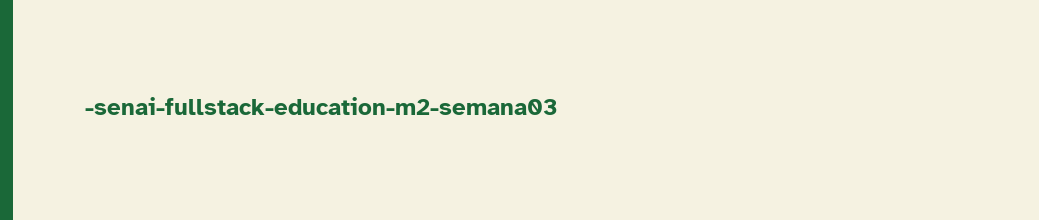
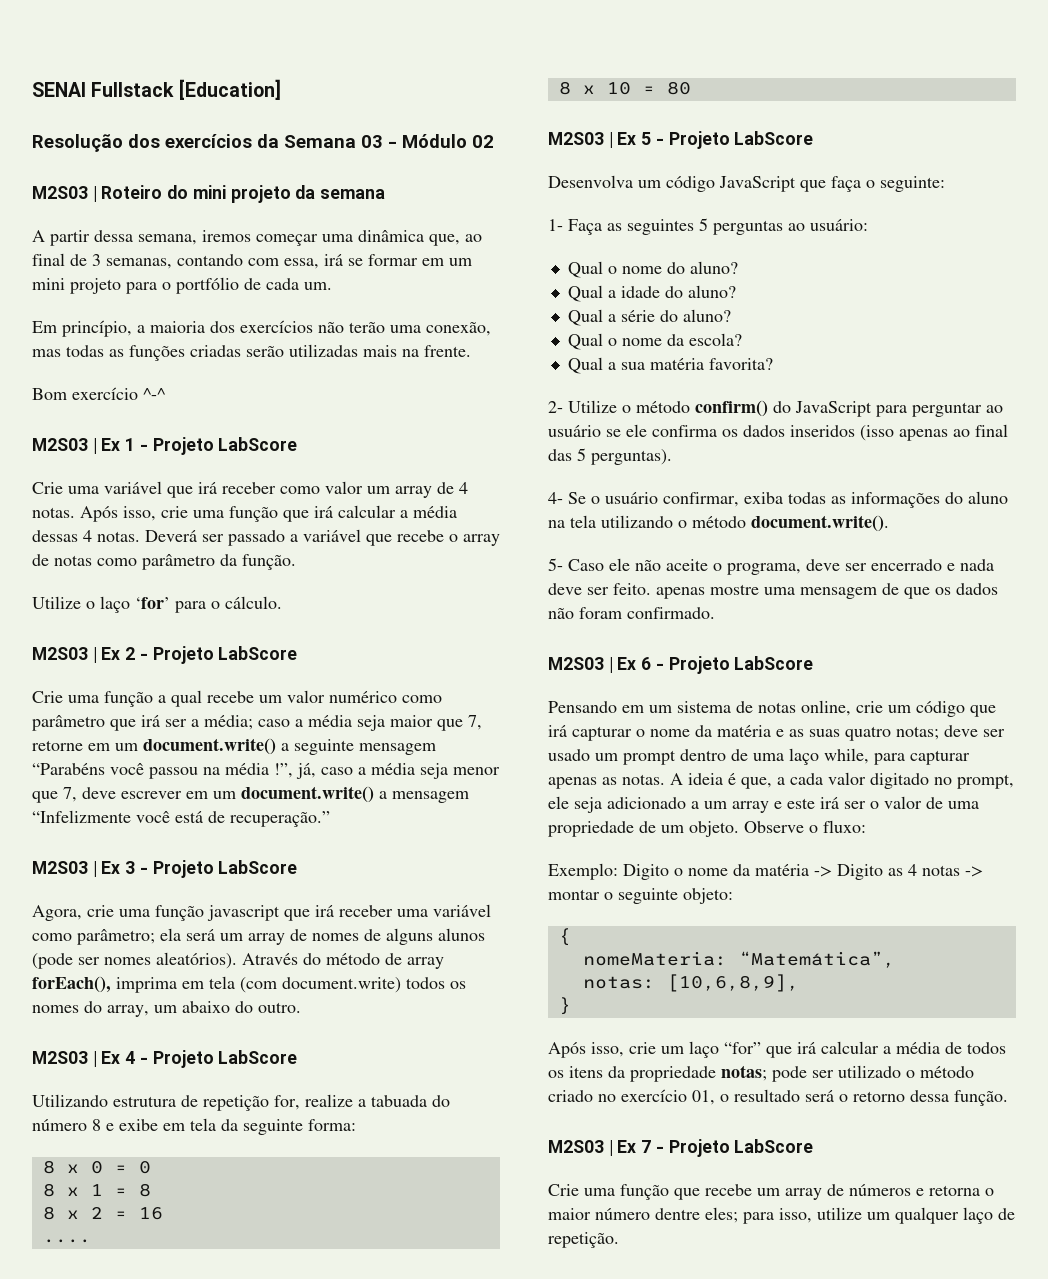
- -senai-fullstack-education-m2-semana03
+ SENAI Fullstack [Education]
+ Resolução dos exercícios da Semana 03 - Módulo 02
+ M2S03 | Roteiro do mini projeto da semana
+ A partir dessa semana, iremos começar uma dinâmica que, ao final de 3 semanas, contando com essa, irá se formar em um mini projeto para o portfólio de cada um.
+ Em princípio, a maioria dos exercícios não terão uma conexão, mas todas as funções criadas serão utilizadas mais na frente.
+ Bom exercício ^-^
+ M2S03 | Ex 1 - Projeto LabScore
+ Crie uma variável que irá receber como valor um array de 4 notas. Após isso, crie uma função que irá calcular a média dessas 4 notas. Deverá ser passado a variável que recebe o array de notas como parâmetro da função.
+ Utilize o laço ‘for’ para o cálculo.
+ M2S03 | Ex 2 - Projeto LabScore
+ Crie uma função a qual recebe um valor numérico como parâmetro que irá ser a média; caso a média seja maior que 7, retorne em um document.write() a seguinte mensagem “Parabéns você passou na média !”, já, caso a média seja menor que 7, deve escrever em um document.write() a mensagem “Infelizmente você está de recuperação.”
+ M2S03 | Ex 3 - Projeto LabScore
+ Agora, crie uma função javascript que irá receber uma variável como parâmetro; ela será um array de nomes de alguns alunos (pode ser nomes aleatórios). Através do método de array forEach(), imprima em tela (com document.write) todos os nomes do array, um abaixo do outro.
+ M2S03 | Ex 4 - Projeto LabScore
+ Utilizando estrutura de repetição for, realize a tabuada do número 8 e exibe em tela da seguinte forma:
+ 8 x 0 = 0
+ 8 x 1 = 8
+ 8 x 2 = 16
+ ....
+ 8 x 10 = 80
+ M2S03 | Ex 5 - Projeto LabScore
+ Desenvolva um código JavaScript que faça o seguinte:
+ 1- Faça as seguintes 5 perguntas ao usuário:
+ Qual o nome do aluno?
+ Qual a idade do aluno?
+ Qual a série do aluno?
+ Qual o nome da escola?
+ Qual a sua matéria favorita?
+ 2- Utilize o método confirm() do JavaScript para perguntar ao usuário se ele confirma os dados inseridos (isso apenas ao final das 5 perguntas).
+ 4- Se o usuário confirmar, exiba todas as informações do aluno na tela utilizando o método document.write().
+ 5- Caso ele não aceite o programa, deve ser encerrado e nada deve ser feito. apenas mostre uma mensagem de que os dados não foram confirmado.
+ M2S03 | Ex 6 - Projeto LabScore
+ Pensando em um sistema de notas online, crie um código que irá capturar o nome da matéria e as suas quatro notas; deve ser usado um prompt dentro de uma laço while, para capturar apenas as notas. A ideia é que, a cada valor digitado no prompt, ele seja adicionado a um array e este irá ser o valor de uma propriedade de um objeto. Observe o fluxo:
+ Exemplo: Digito o nome da matéria -> Digito as 4 notas -> montar o seguinte objeto:
+ {
+ nomeMateria: “Matemática”,
+ notas: [10,6,8,9],
+ }
+ Após isso, crie um laço “for” que irá calcular a média de todos os itens da propriedade notas; pode ser utilizado o método criado no exercício 01, o resultado será o retorno dessa função.
+ M2S03 | Ex 7 - Projeto LabScore
+ Crie uma função que recebe um array de números e retorna o maior número dentre eles; para isso, utilize um qualquer laço de repetição.

